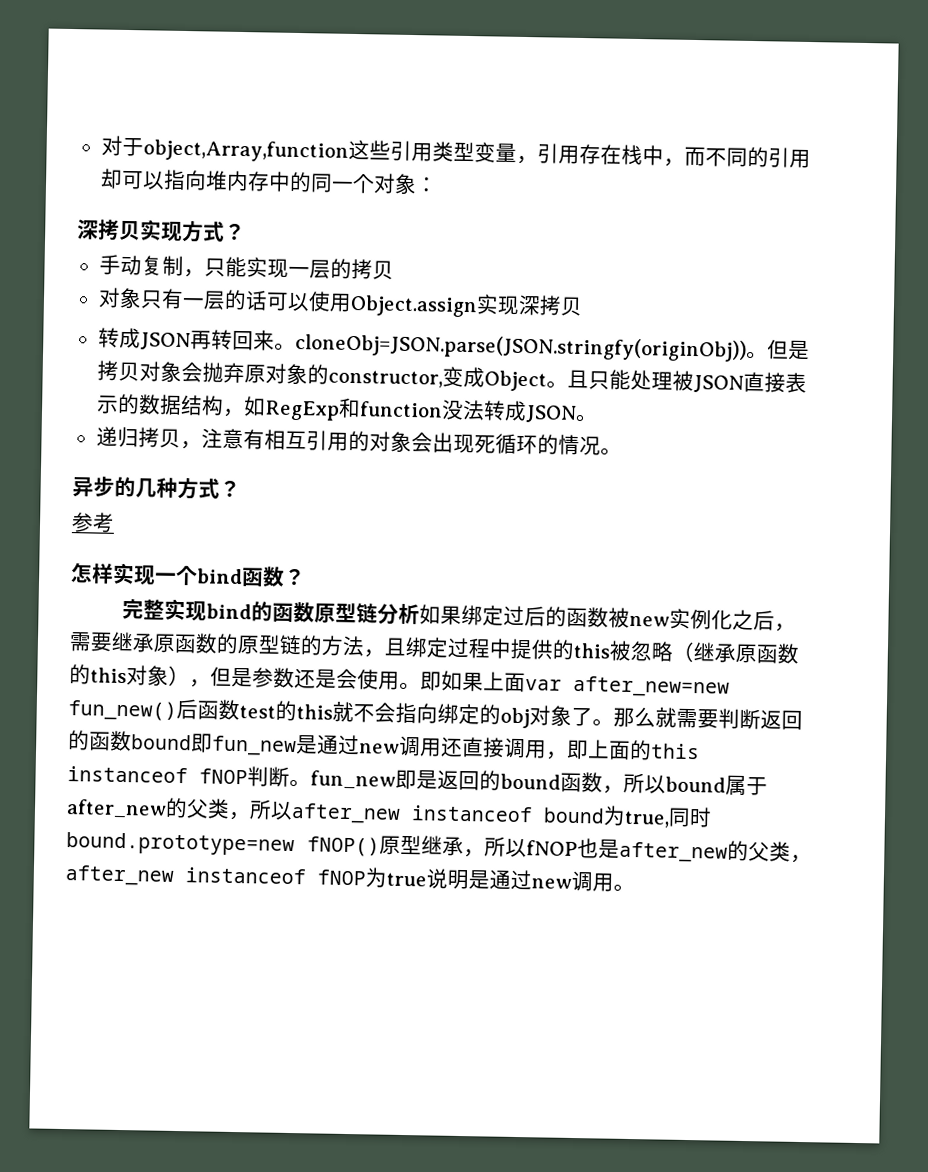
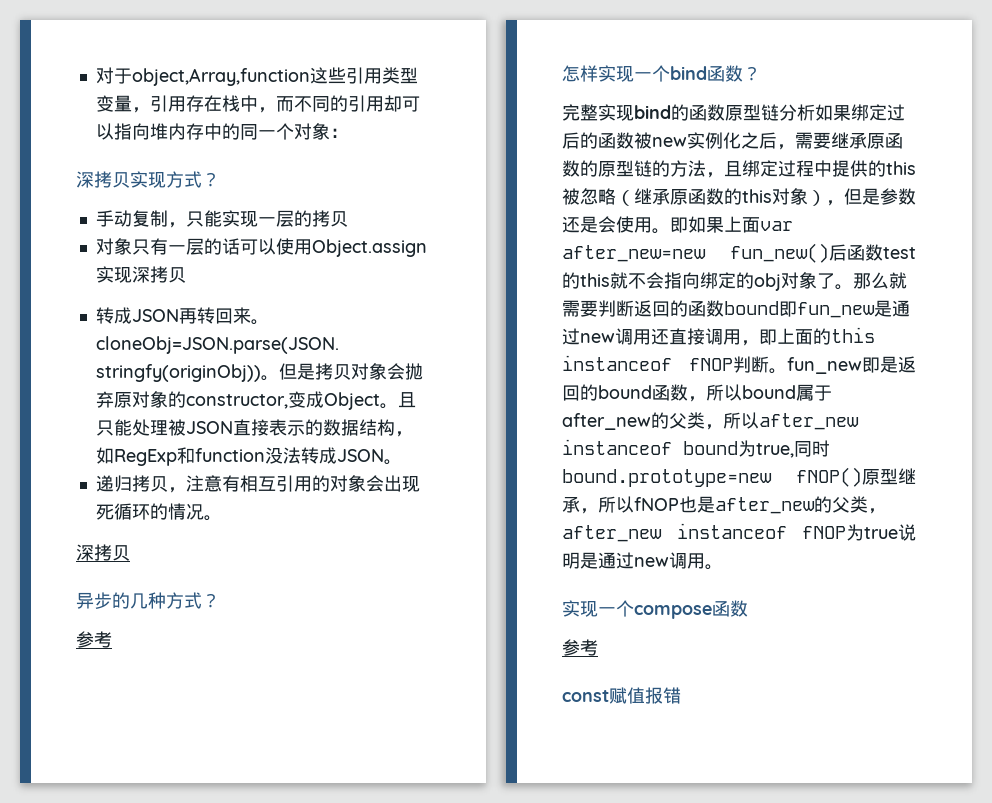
  递归拷贝，注意有相互引用的对象会出现死循环的情况。
+ 深拷贝
+ 实现一个compose函数
+ 参考
+ const赋值报错

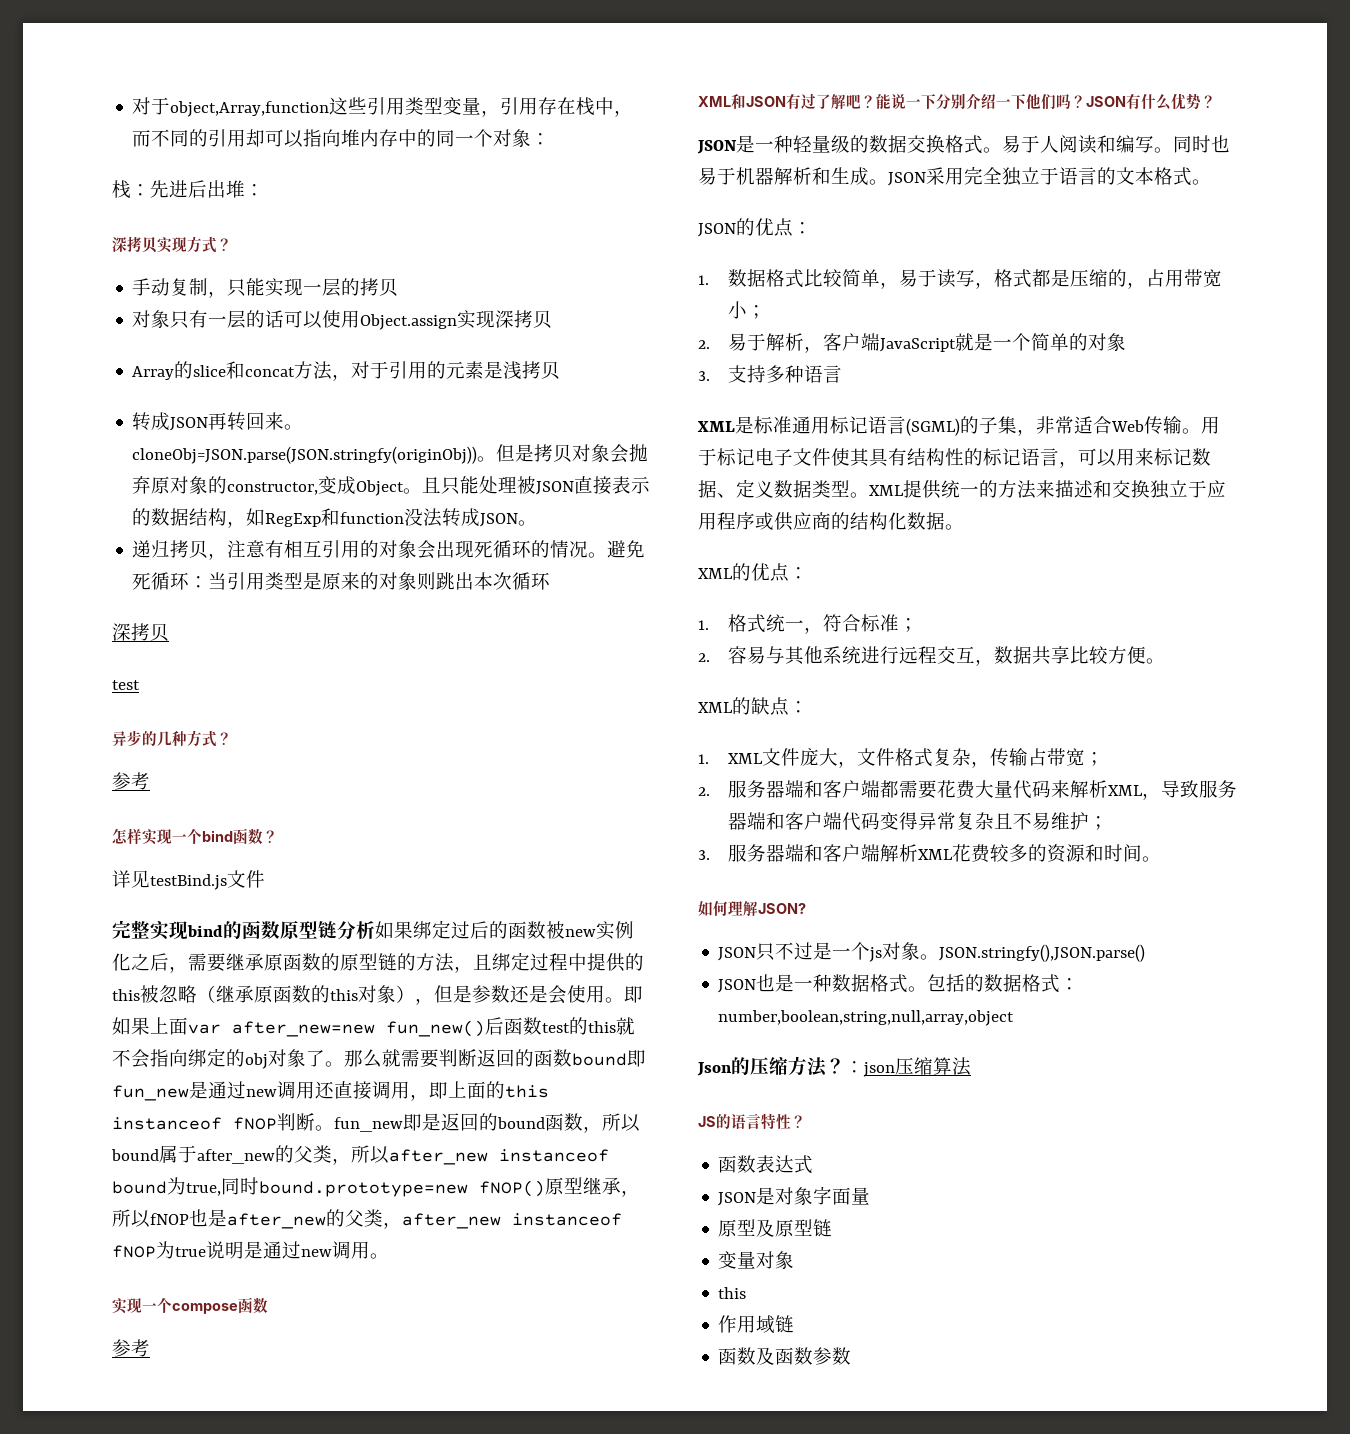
+ 栈：先进后出堆：
+ Array的slice和concat方法，对于引用的元素是浅拷贝
- 递归拷贝，注意有相互引用的对象会出现死循环的情况。
+ 递归拷贝，注意有相互引用的对象会出现死循环的情况。避免死循环：当引用类型是原来的对象则跳出本次循环
  深拷贝
+ test
+ 详见testBind.js文件
- const赋值报错
+ XML和JSON有过了解吧？能说一下分别介绍一下他们吗？JSON有什么优势？
+ JSON是一种轻量级的数据交换格式。易于人阅读和编写。同时也易于机器解析和生成。JSON采用完全独立于语言的文本格式。
+ JSON的优点：
+ 1.数据格式比较简单，易于读写，格式都是压缩的，占用带宽小；
+ 2.易于解析，客户端JavaScript就是一个简单的对象
+ 3.支持多种语言
+ XML是标准通用标记语言(SGML)的子集，非常适合Web传输。用于标记电子文件使其具有结构性的标记语言，可以用来标记数据、定义数据类型。XML提供统一的方法来描述和交换独立于应用程序或供应商的结构化数据。
+ XML的优点：
+ 1.格式统一，符合标准；
+ 2.容易与其他系统进行远程交互，数据共享比较方便。
+ XML的缺点：
+ 1. XML文件庞大，文件格式复杂，传输占带宽；
+ 2.服务器端和客户端都需要花费大量代码来解析XML，导致服务器端和客户端代码变得异常复杂且不易维护；
+ 3.服务器端和客户端解析XML花费较多的资源和时间。
+ 如何理解JSON?
+ JSON只不过是一个js对象。JSON.stringfy(),JSON.parse()
+ JSON也是一种数据格式。包括的数据格式：number,boolean,string,null,array,object
+ Json的压缩方法？：json压缩算法
+ JS的语言特性？
+ 函数表达式
+ JSON是对象字面量
+ 原型及原型链
+ 变量对象
+ this
+ 作用域链
+ 函数及函数参数

